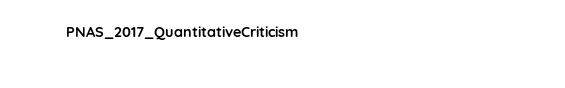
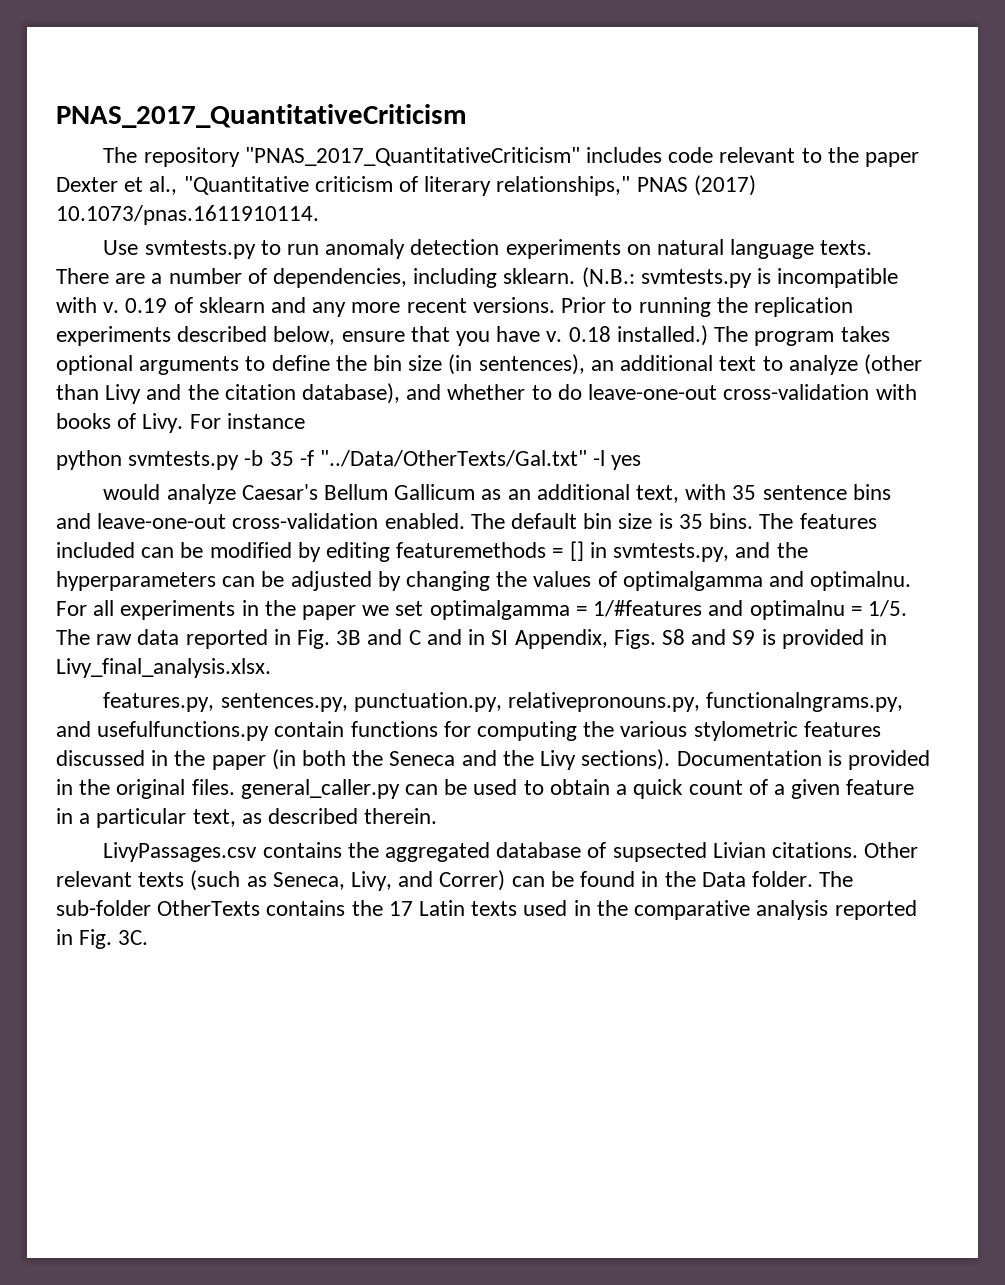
+ The repository "PNAS_2017_QuantitativeCriticism" includes code relevant to the paper Dexter et al., "Quantitative criticism of literary relationships," PNAS (2017) 10.1073/pnas.1611910114.
+ Use svmtests.py to run anomaly detection experiments on natural language texts. There are a number of dependencies, including sklearn. (N.B.: svmtests.py is incompatible with v. 0.19 of sklearn and any more recent versions. Prior to running the replication experiments described below, ensure that you have v. 0.18 installed.) The program takes optional arguments to define the bin size (in sentences), an additional text to analyze (other than Livy and the citation database), and whether to do leave-one-out cross-validation with books of Livy. For instance
+ python svmtests.py -b 35 -f "../Data/OtherTexts/Gal.txt" -l yes
+ would analyze Caesar's Bellum Gallicum as an additional text, with 35 sentence bins and leave-one-out cross-validation enabled. The default bin size is 35 bins. The features included can be modified by editing featuremethods = [] in svmtests.py, and the hyperparameters can be adjusted by changing the values of optimalgamma and optimalnu. For all experiments in the paper we set optimalgamma = 1/#features and optimalnu = 1/5. The raw data reported in Fig. 3B and C and in SI Appendix, Figs. S8 and S9 is provided in Livy_final_analysis.xlsx.
+ features.py, sentences.py, punctuation.py, relativepronouns.py, functionalngrams.py, and usefulfunctions.py contain functions for computing the various stylometric features discussed in the paper (in both the Seneca and the Livy sections). Documentation is provided in the original files. general_caller.py can be used to obtain a quick count of a given feature in a particular text, as described therein.
+ LivyPassages.csv contains the aggregated database of supsected Livian citations. Other relevant texts (such as Seneca, Livy, and Correr) can be found in the Data folder. The sub-folder OtherTexts contains the 17 Latin texts used in the comparative analysis reported in Fig. 3C.

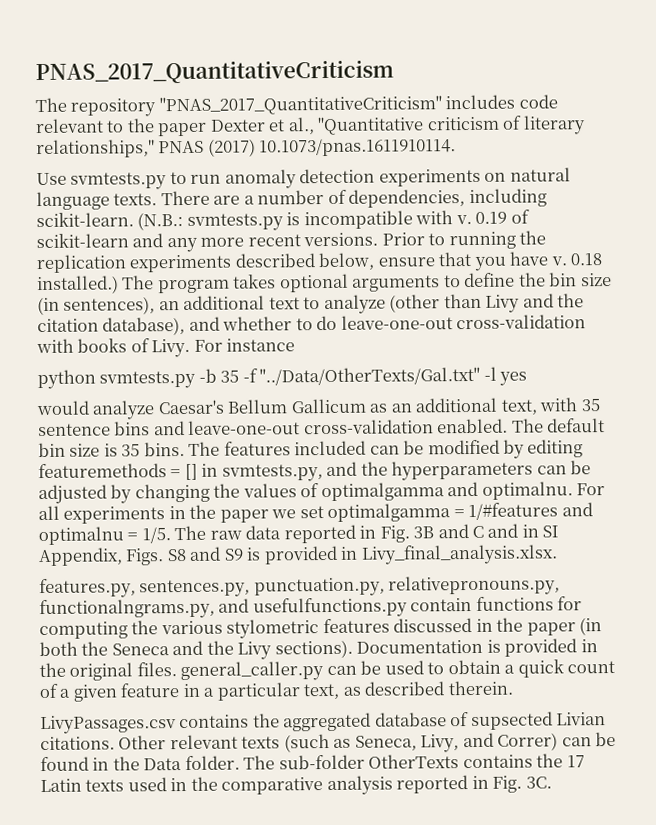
- There are a number of dependencies, including sklearn.
+ There are a number of dependencies, including scikit-learn.
- 0.19 of sklearn and any more recent versions.
+ 0.19 of scikit-learn and any more recent versions.

